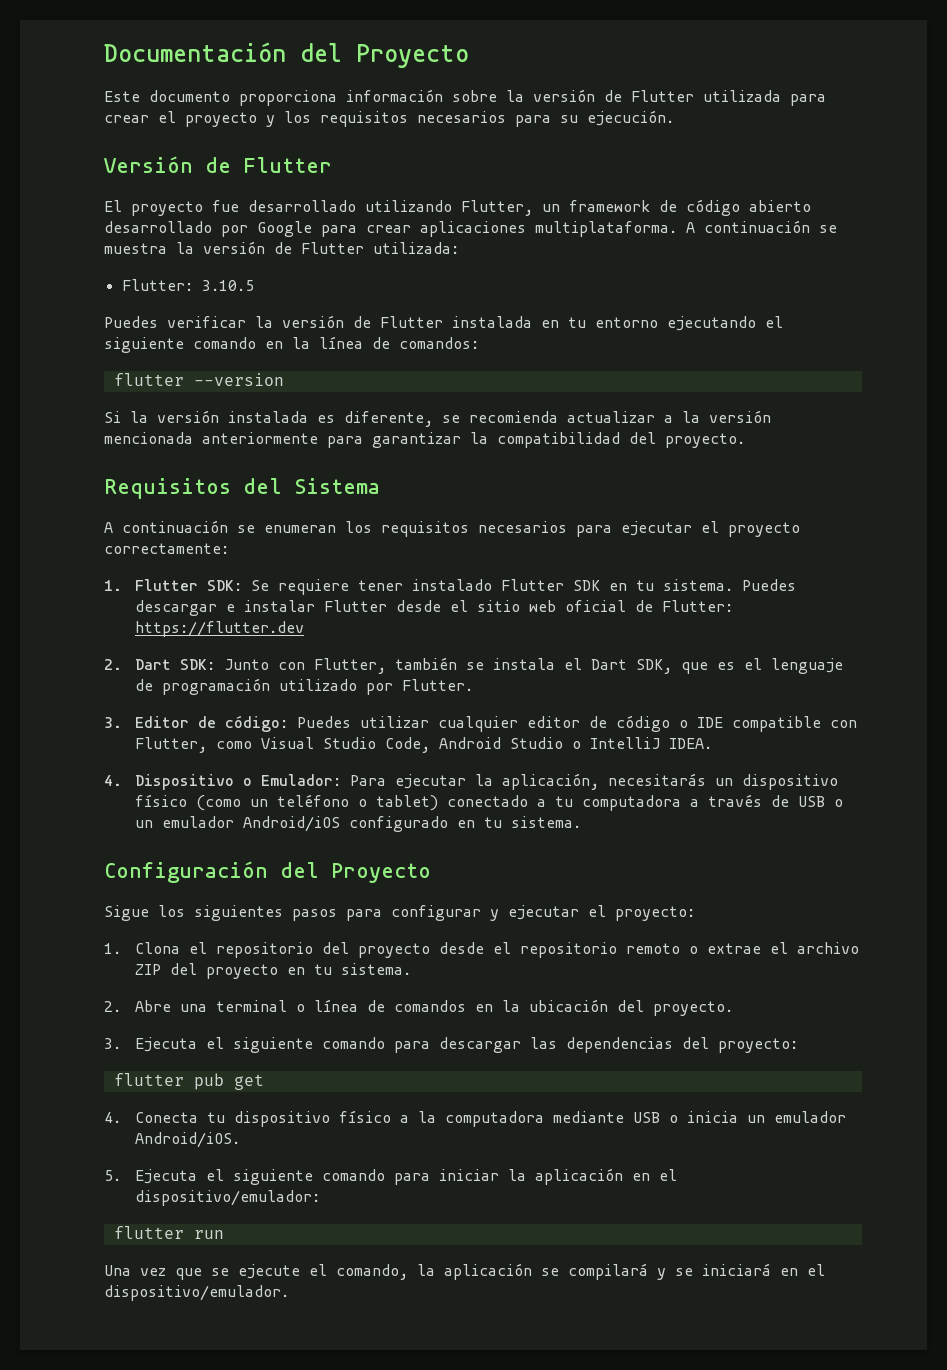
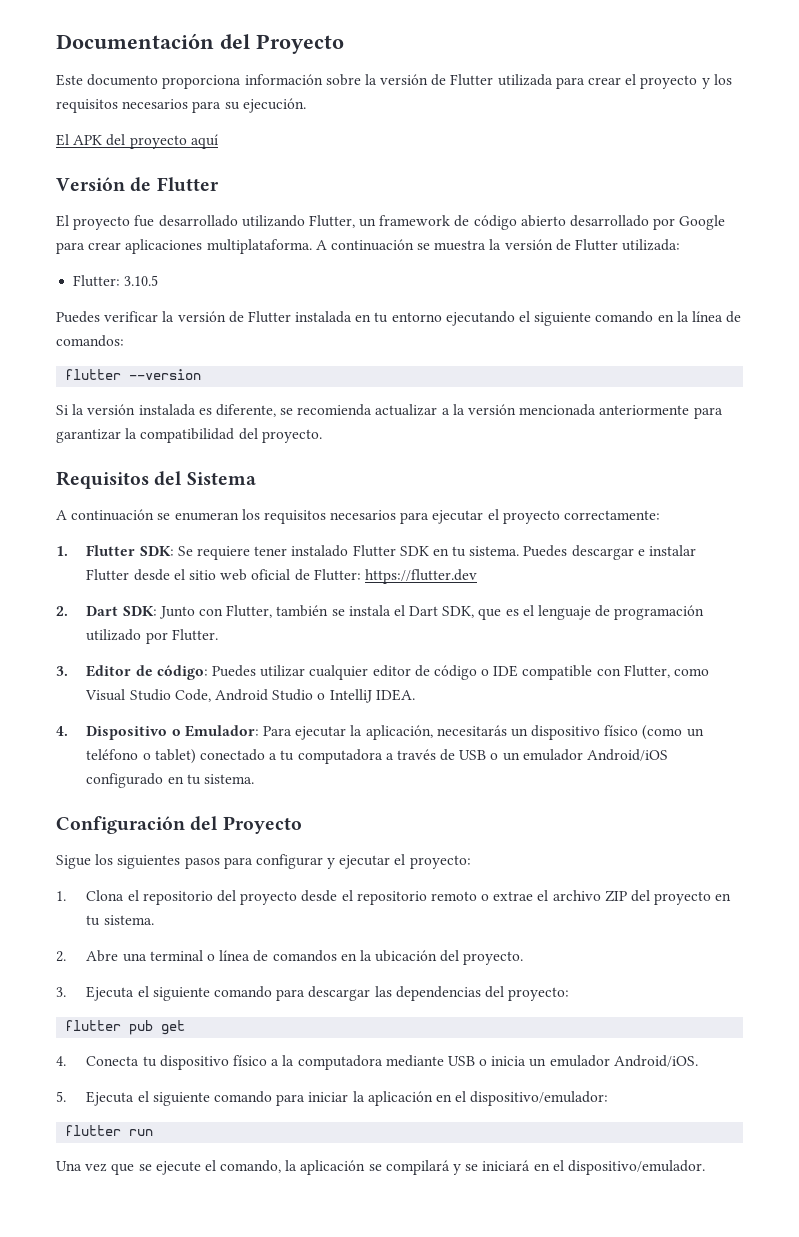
+ El APK del proyecto aquí

